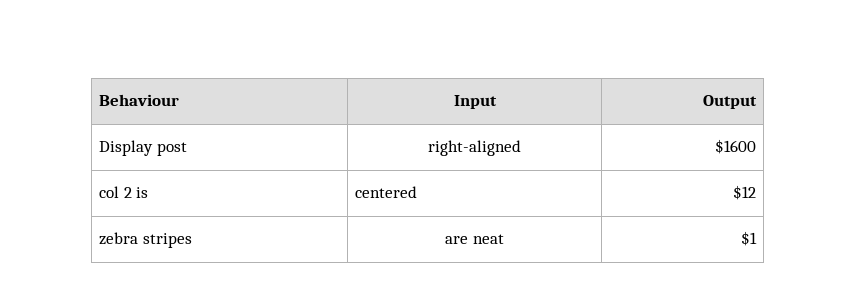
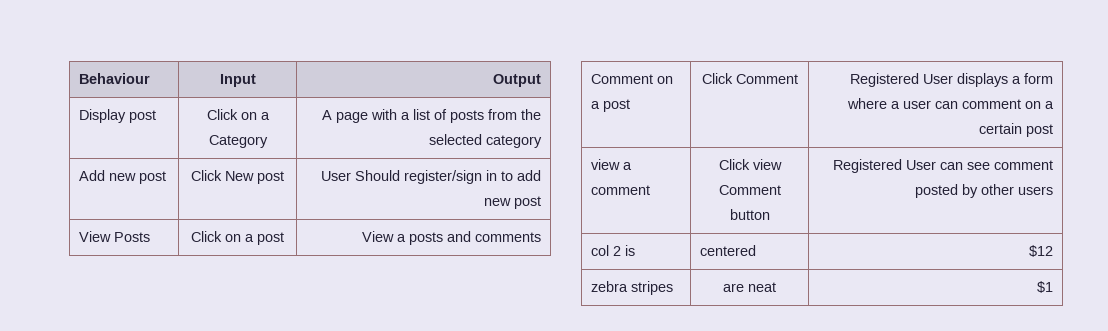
- Display post | right-aligned | $1600
+ Display post | Click on a Category | A page with a list of posts from the selected category
+ Add new post | Click New post | User Should register/sign in to add new post
+ View Posts | Click on a post | View a posts and comments
+ Comment on a post | Click Comment | Registered User displays a form where a user can comment on a certain post
+ view a comment | Click view Comment button | Registered User can see comment posted by other users

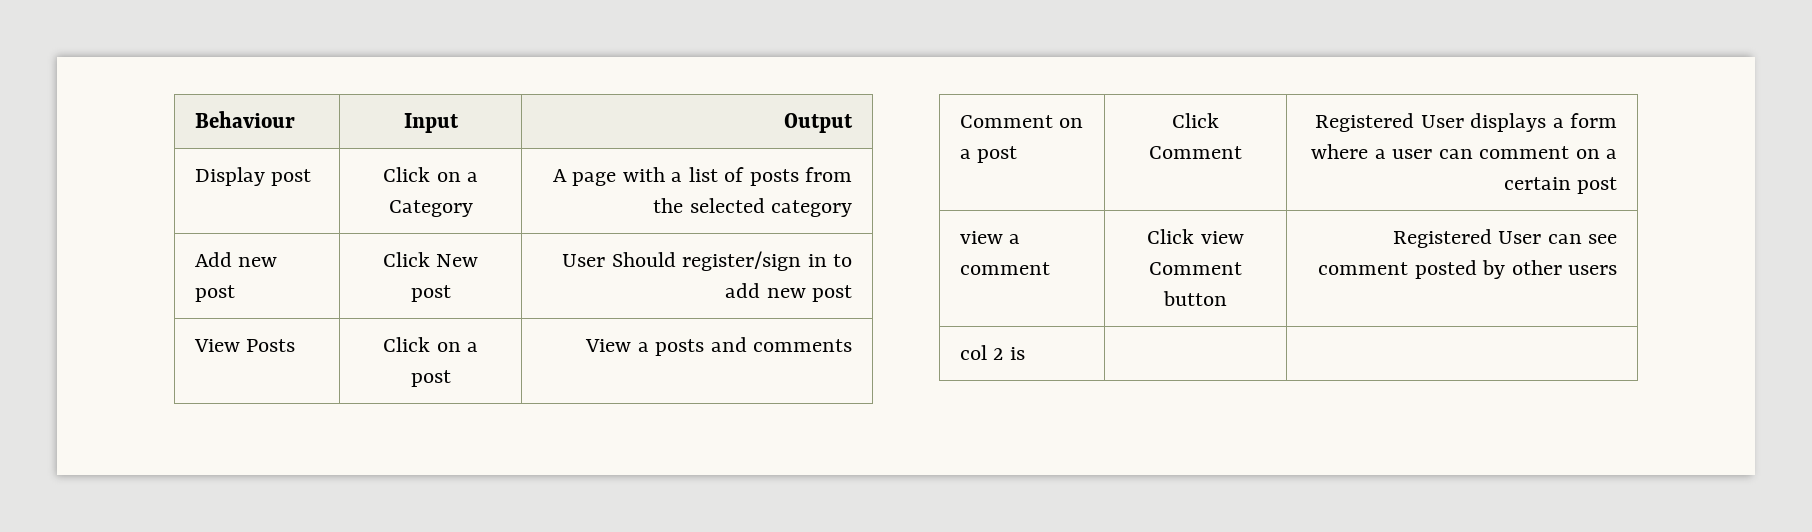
- col 2 is | centered | $12
- zebra stripes | are neat | $1
+ col 2 is | |

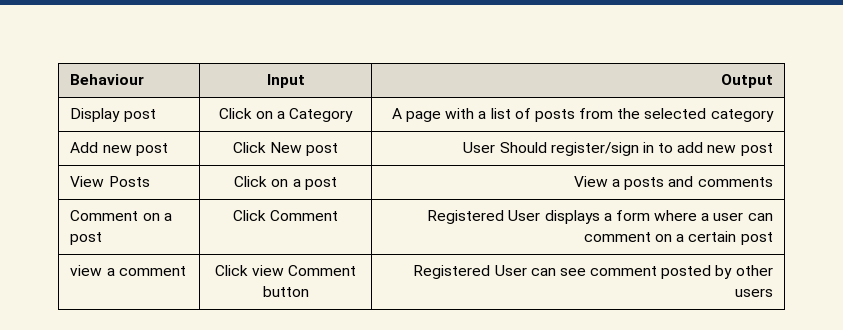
- col 2 is | |

